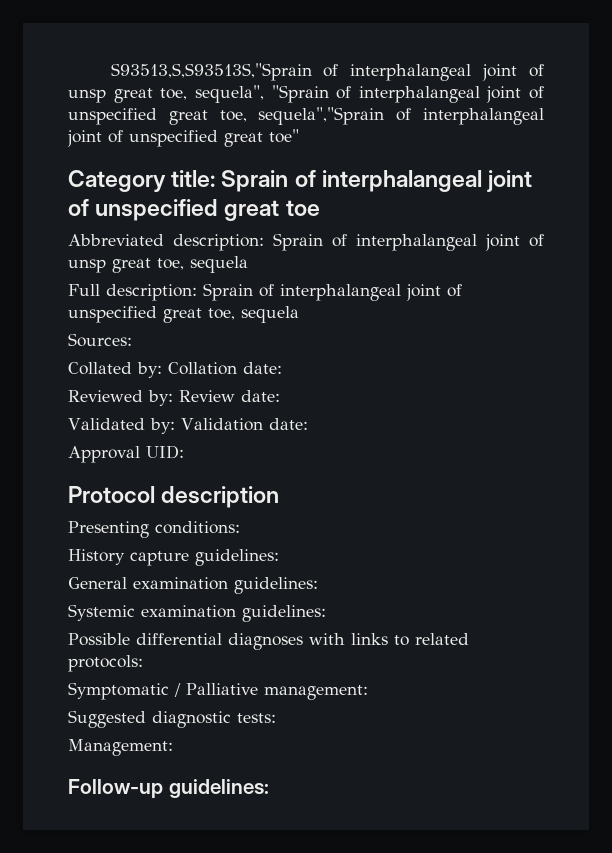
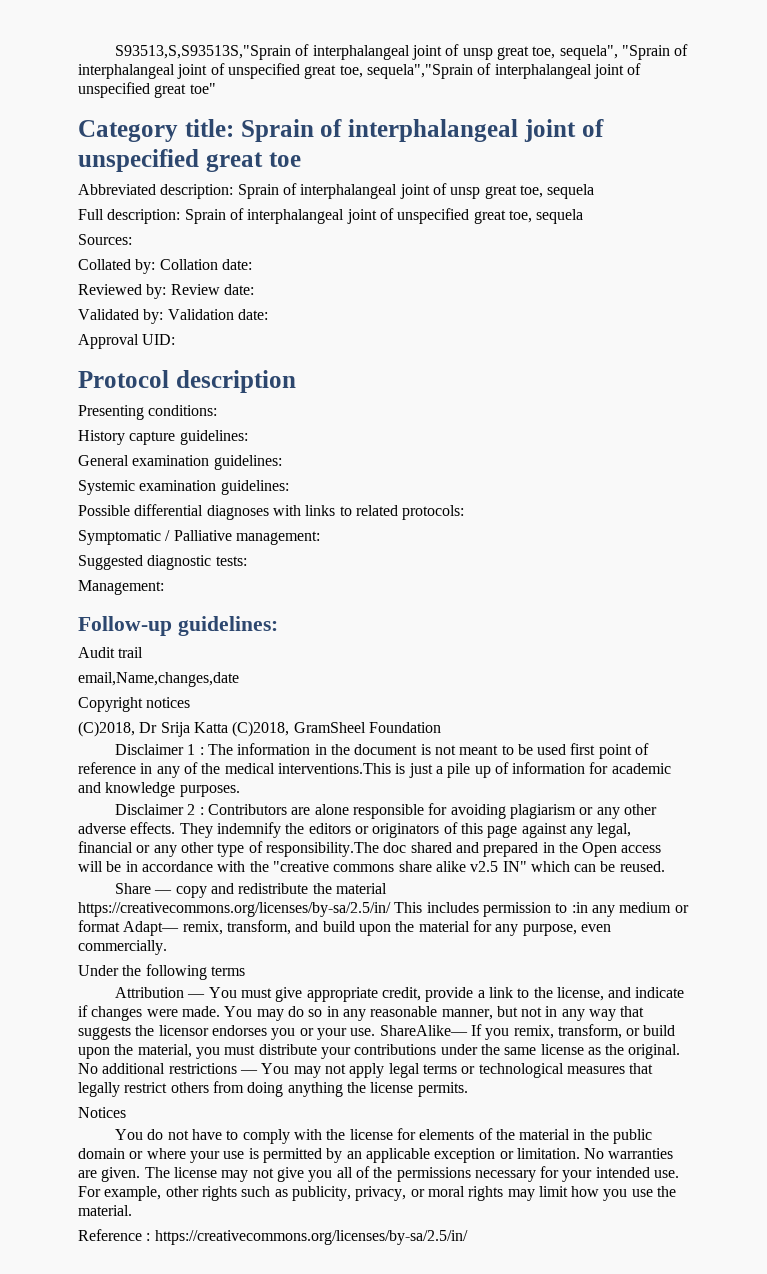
+ Audit trail
+ email,Name,changes,date
+ Copyright notices
+ (C)2018, Dr Srija Katta (C)2018, GramSheel Foundation
+ Disclaimer 1 : The information in the document is not meant to be used first point of reference in any of the medical interventions.This is just a pile up of information for academic and knowledge purposes.
+ Disclaimer 2 : Contributors are alone responsible for avoiding plagiarism or any other adverse effects. They indemnify the editors or originators of this page against any legal, financial or any other type of responsibility.The doc shared and prepared in the Open access will be in accordance with the "creative commons share alike v2.5 IN" which can be reused.
+ Share — copy and redistribute the material https://creativecommons.org/licenses/by-sa/2.5/in/ This includes permission to :in any medium or format Adapt— remix, transform, and build upon the material for any purpose, even commercially.
+ Under the following terms
+ Attribution — You must give appropriate credit, provide a link to the license, and indicate if changes were made. You may do so in any reasonable manner, but not in any way that suggests the licensor endorses you or your use. ShareAlike— If you remix, transform, or build upon the material, you must distribute your contributions under the same license as the original. No additional restrictions — You may not apply legal terms or technological measures that legally restrict others from doing anything the license permits.
+ Notices
+ You do not have to comply with the license for elements of the material in the public domain or where your use is permitted by an applicable exception or limitation. No warranties are given. The license may not give you all of the permissions necessary for your intended use. For example, other rights such as publicity, privacy, or moral rights may limit how you use the material.
+ Reference : https://creativecommons.org/licenses/by-sa/2.5/in/

